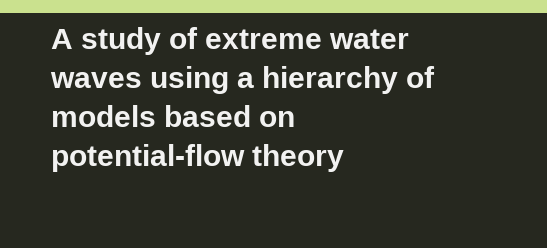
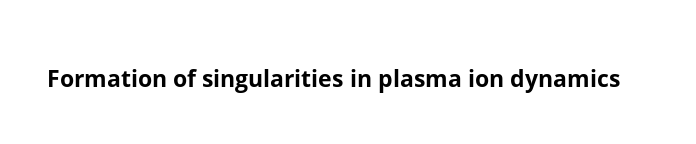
- A study of extreme water waves using a hierarchy of models based on potential-flow theory
+ Formation of singularities in plasma ion dynamics

